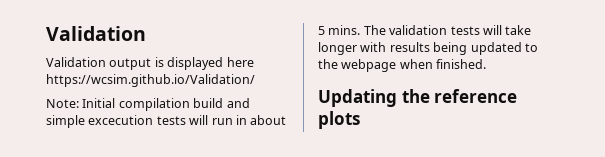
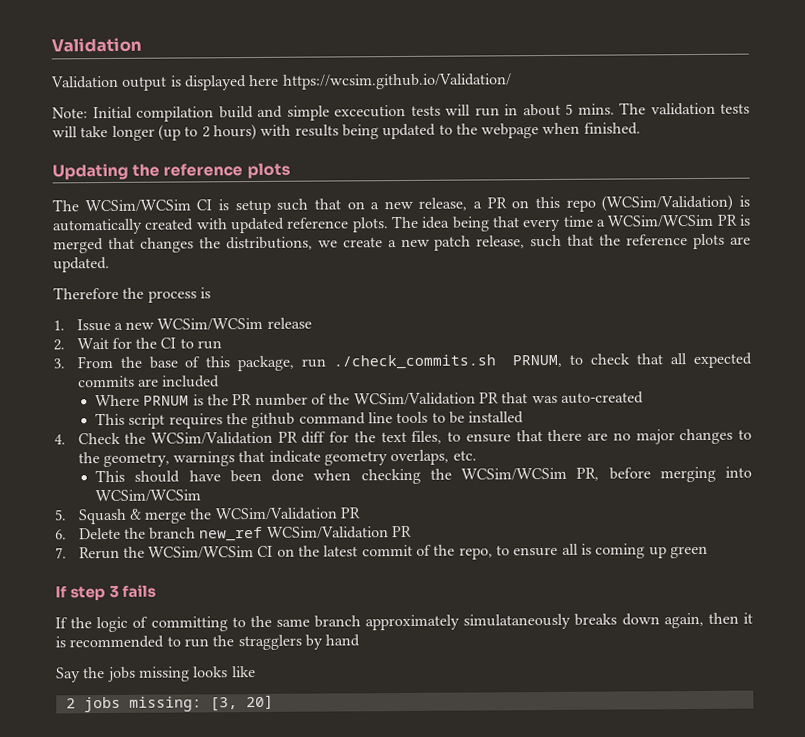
- The validation tests will take longer with results being updated to the webpage when finished.
+ The validation tests will take longer (up to 2 hours) with results being updated to the webpage when finished.
+ The WCSim/WCSim CI is setup such that on a new release, a PR on this repo (WCSim/Validation) is automatically created with updated reference plots. The idea being that every time a WCSim/WCSim PR is merged that changes the distributions, we create a new patch release, such that the reference plots are updated.
+ Therefore the process is
+ 1. Issue a new WCSim/WCSim release
+ 2. Wait for the CI to run
+ 3. From the base of this package, run ./check_commits.sh PRNUM, to check that all expected commits are included
+ Where PRNUM is the PR number of the WCSim/Validation PR that was auto-created
+ This script requires the github command line tools to be installed
+ 4. Check the WCSim/Validation PR diff for the text files, to ensure that there are no major changes to the geometry, warnings that indicate geometry overlaps, etc.
+ This should have been done when checking the WCSim/WCSim PR, before merging into WCSim/WCSim
+ 5. Squash & merge the WCSim/Validation PR
+ 6. Delete the branch new_ref WCSim/Validation PR
+ 7. Rerun the WCSim/WCSim CI on the latest commit of the repo, to ensure all is coming up green
+ If step 3 fails
+ If the logic of committing to the same branch approximately simulataneously breaks down again, then it is recommended to run the stragglers by hand
+ Say the jobs missing looks like
+ 2 jobs missing: [3, 20]

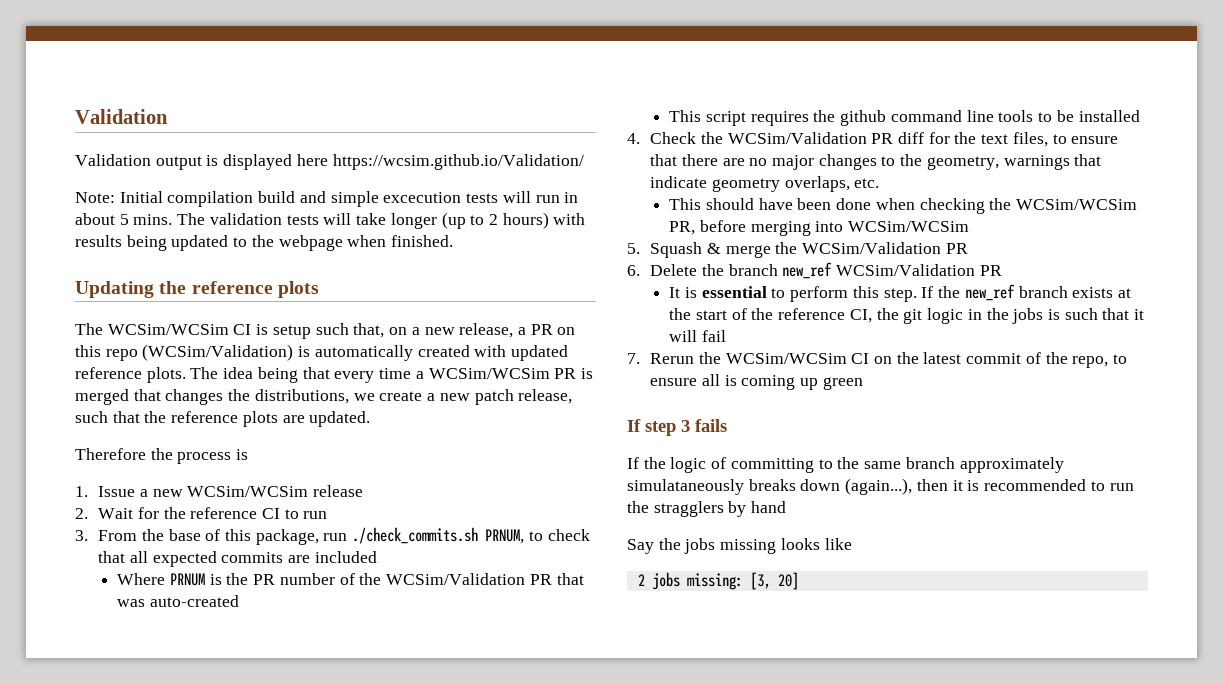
- The WCSim/WCSim CI is setup such that on a new release, a PR on this repo (WCSim/Validation) is automatically created with updated reference plots.
+ The WCSim/WCSim CI is setup such that, on a new release, a PR on this repo (WCSim/Validation) is automatically created with updated reference plots.
- 2. Wait for the CI to run
+ 2. Wait for the reference CI to run
+ It is essential to perform this step. If the new_ref branch exists at the start of the reference CI, the git logic in the jobs is such that it will fail
- If the logic of committing to the same branch approximately simulataneously breaks down again, then it is recommended to run the stragglers by hand
+ If the logic of committing to the same branch approximately simulataneously breaks down (again...), then it is recommended to run the stragglers by hand

